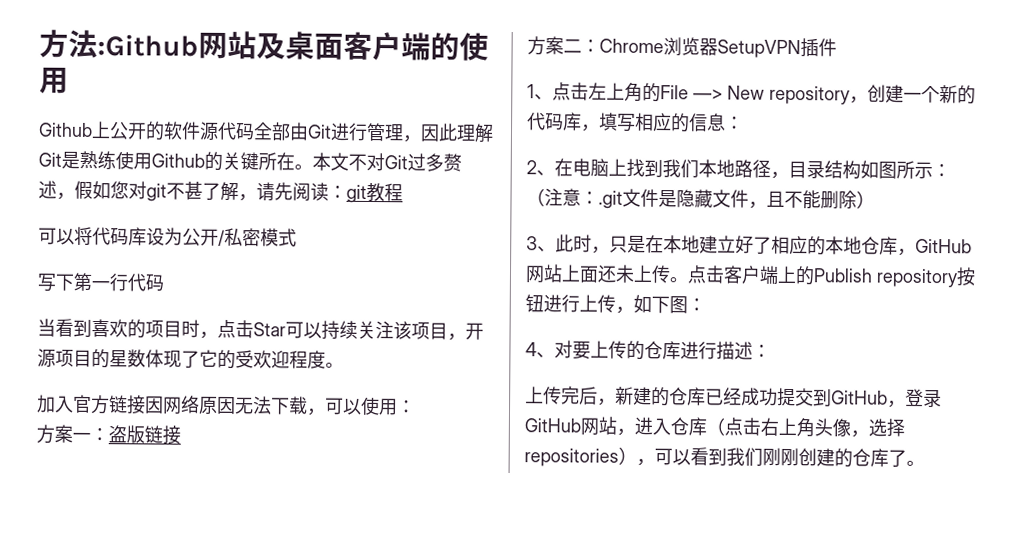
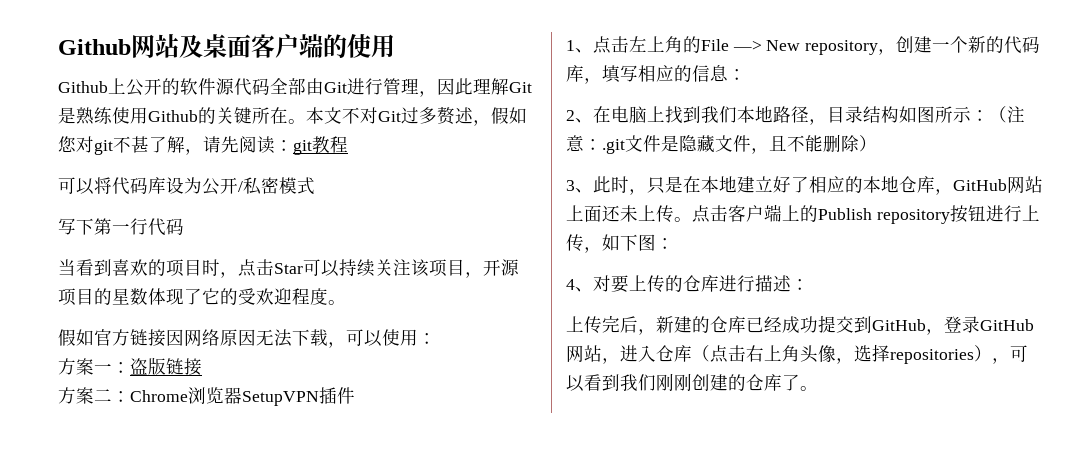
- 方法:Github网站及桌面客户端的使用
+ Github网站及桌面客户端的使用
- 加入官方链接因网络原因无法下载，可以使用：
+ 假如官方链接因网络原因无法下载，可以使用：

